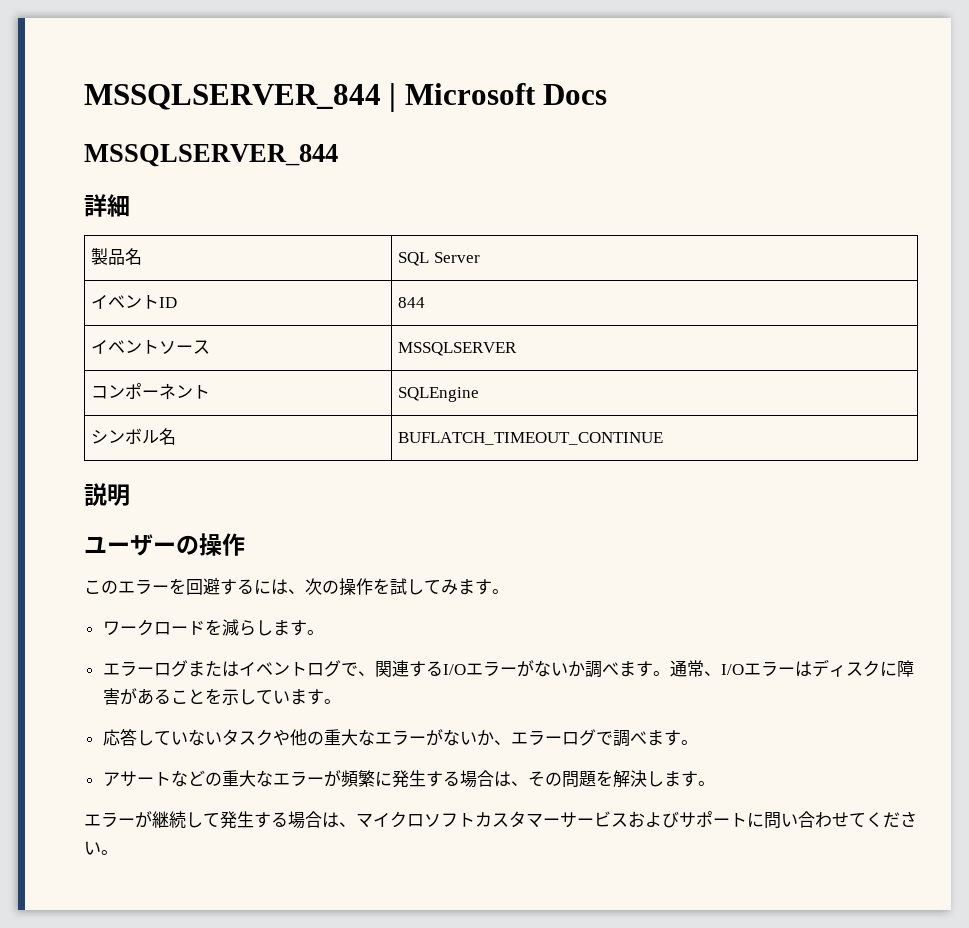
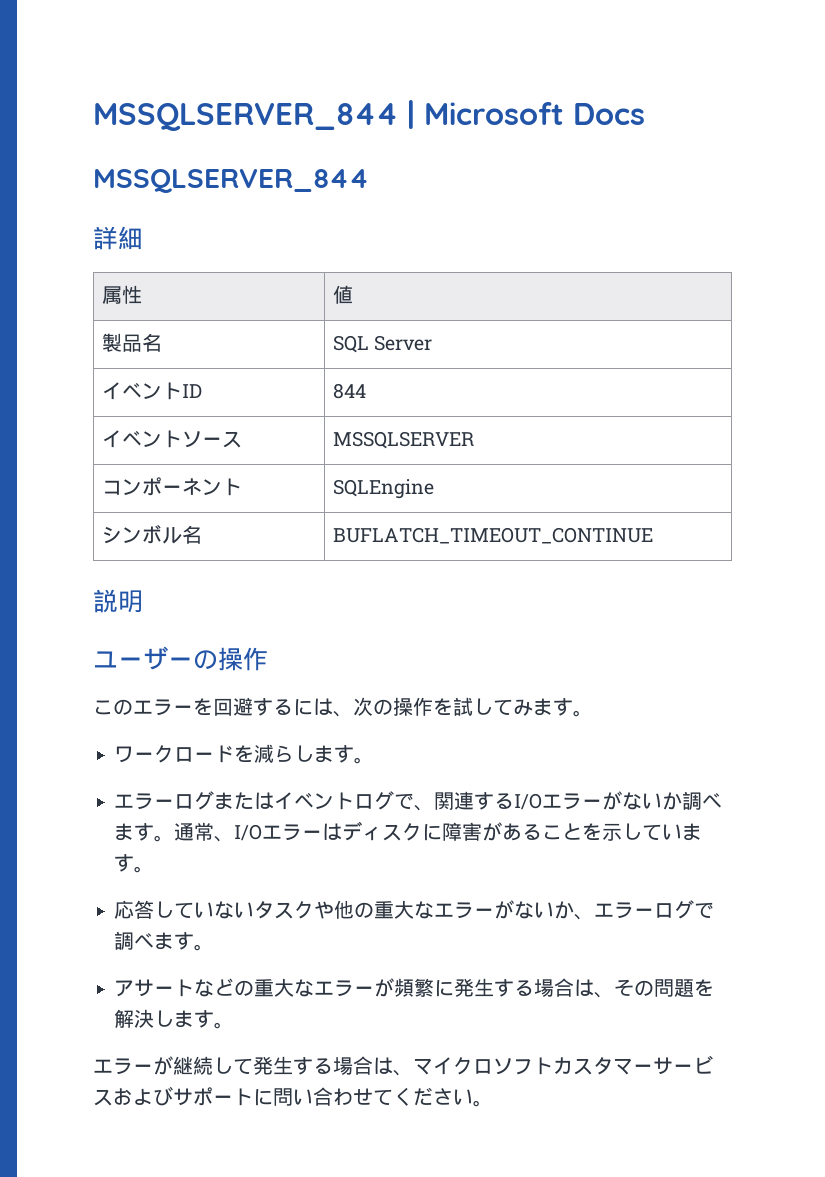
+ 属性 | 値

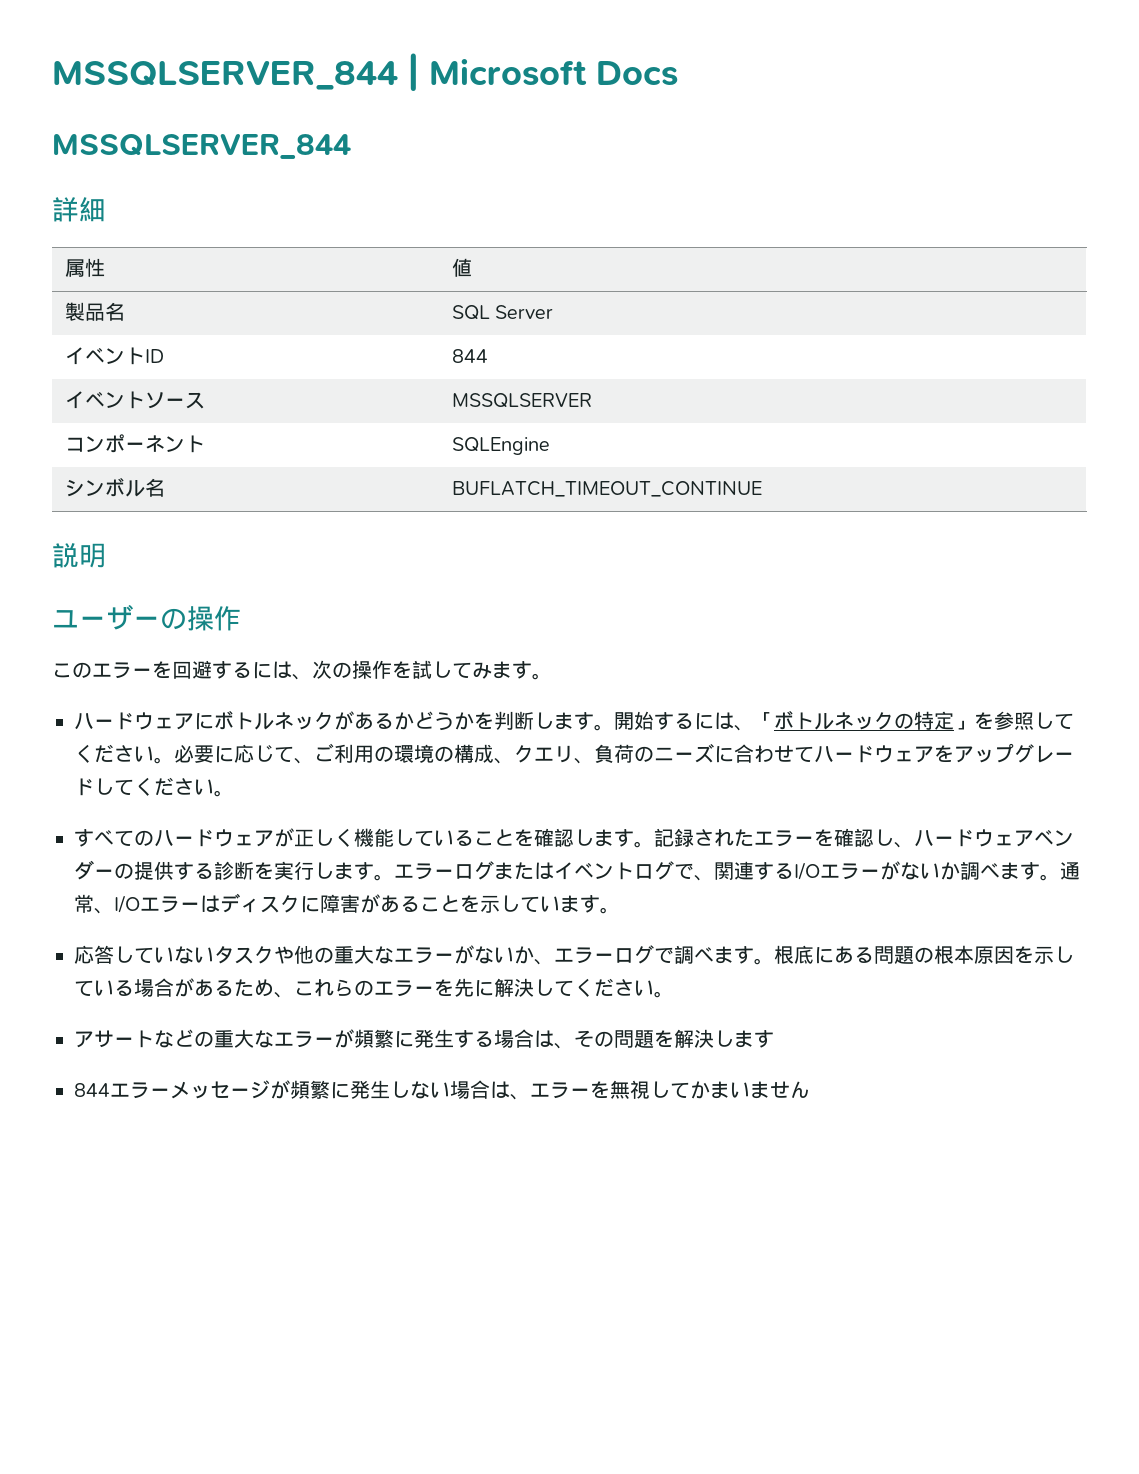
- ワークロードを減らします。
- エラーログまたはイベントログで、関連するI/Oエラーがないか調べます。
+ ハードウェアにボトルネックがあるかどうかを判断します。開始するには、「ボトルネックの特定」を参照してください。必要に応じて、ご利用の環境の構成、クエリ、負荷のニーズに合わせてハードウェアをアップグレードしてください。
+ すべてのハードウェアが正しく機能していることを確認します。記録されたエラーを確認し、ハードウェアベンダーの提供する診断を実行します。エラーログまたはイベントログで、関連するI/Oエラーがないか調べます。
+ 根底にある問題の根本原因を示している場合があるため、これらのエラーを先に解決してください。
- アサートなどの重大なエラーが頻繁に発生する場合は、その問題を解決します。
- エラーが継続して発生する場合は、マイクロソフトカスタマーサービスおよびサポートに問い合わせてください。
+ アサートなどの重大なエラーが頻繁に発生する場合は、その問題を解決します
+ 844エラーメッセージが頻繁に発生しない場合は、エラーを無視してかまいません

